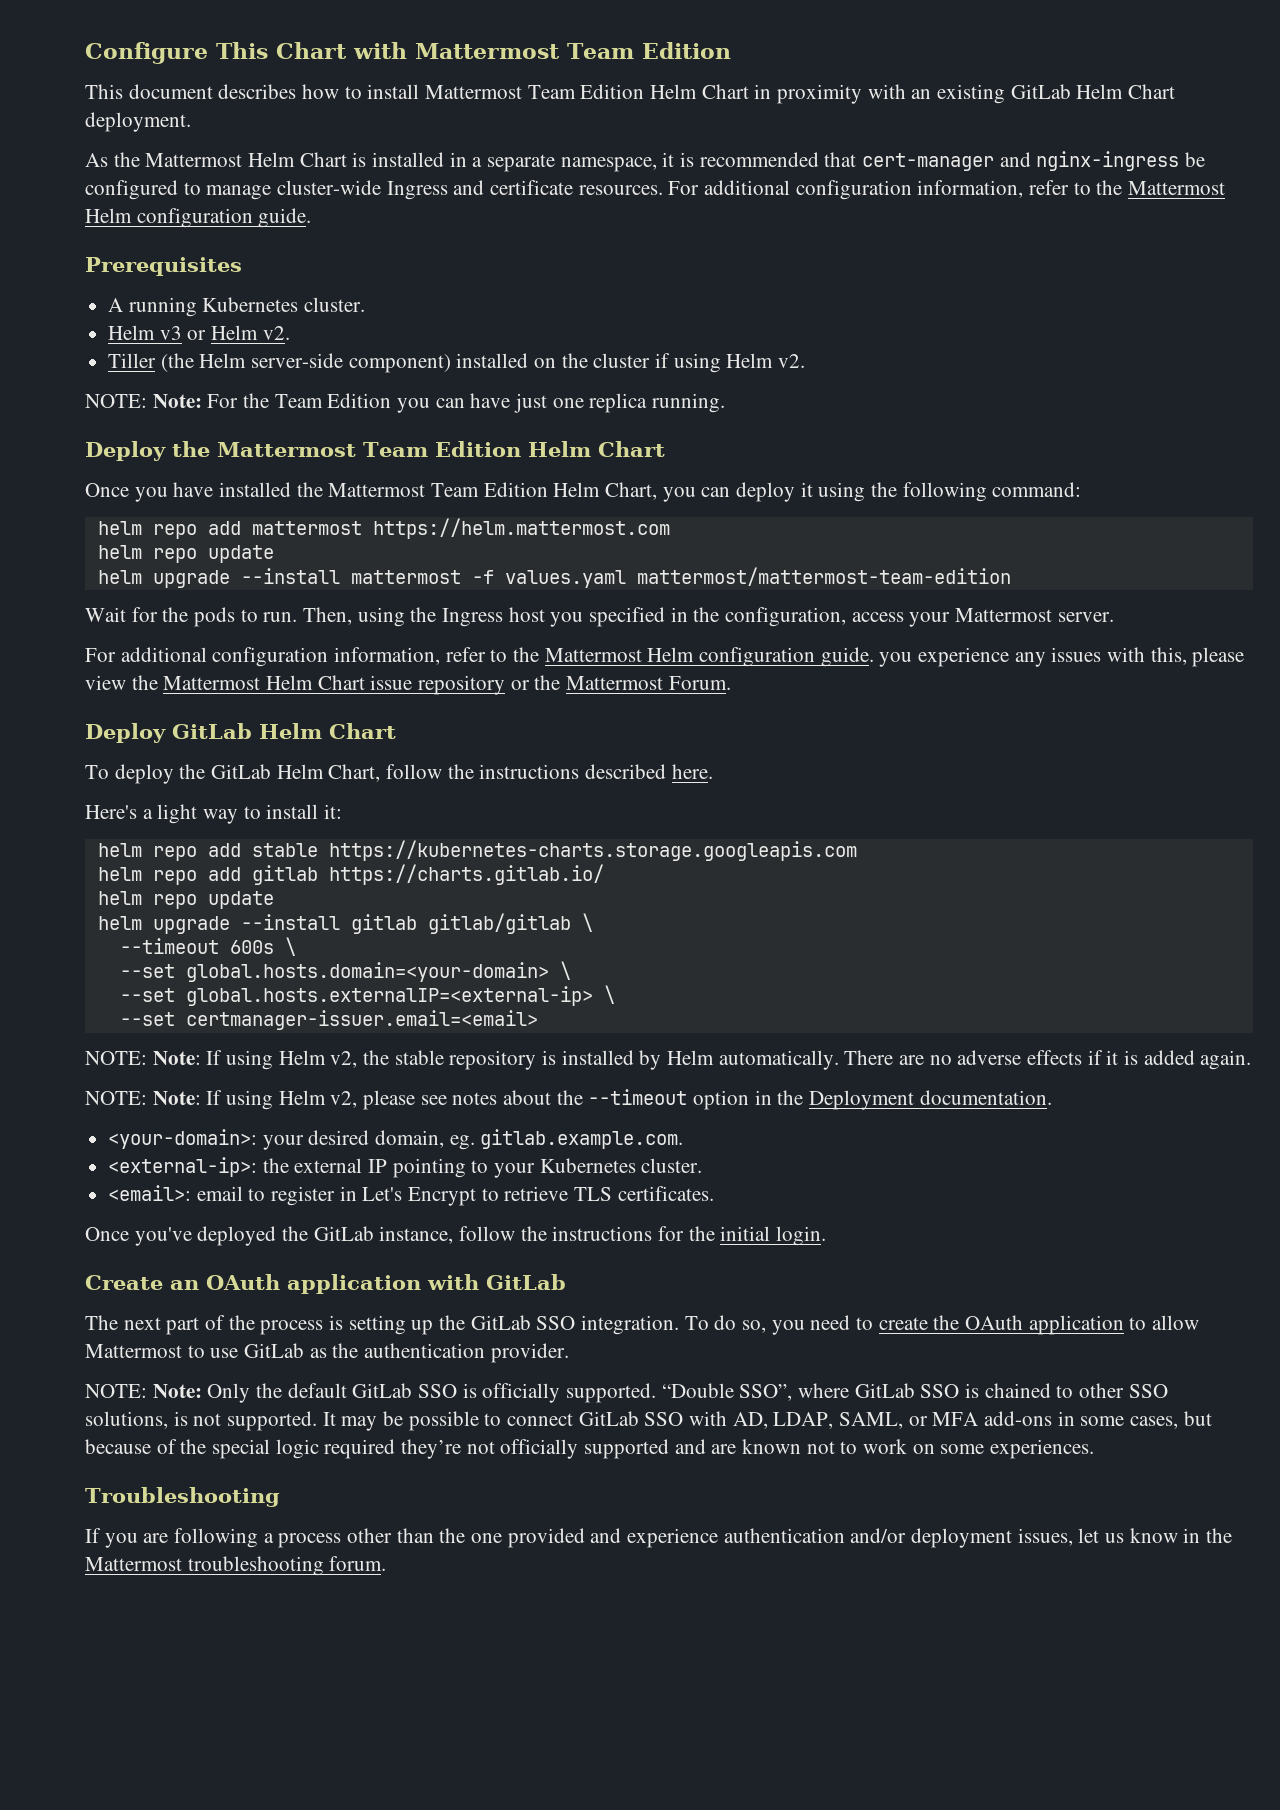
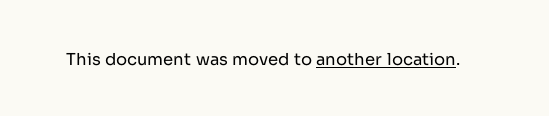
- Configure This Chart with Mattermost Team Edition
- This document describes how to install Mattermost Team Edition Helm Chart in proximity with an existing GitLab Helm Chart deployment.
- As the Mattermost Helm Chart is installed in a separate namespace, it is recommended that cert-manager and nginx-ingress be configured to manage cluster-wide Ingress and certificate resources. For additional configuration information, refer to the Mattermost Helm configuration guide.
- Prerequisites
- A running Kubernetes cluster.
- Helm v3 or Helm v2.
- Tiller (the Helm server-side component) installed on the cluster if using Helm v2.
- NOTE: Note: For the Team Edition you can have just one replica running.
- Deploy the Mattermost Team Edition Helm Chart
- Once you have installed the Mattermost Team Edition Helm Chart, you can deploy it using the following command:
- helm repo add mattermost https://helm.mattermost.com
- helm repo update
- helm upgrade --install mattermost -f values.yaml mattermost/mattermost-team-edition
- Wait for the pods to run. Then, using the Ingress host you specified in the configuration, access your Mattermost server.
- For additional configuration information, refer to the Mattermost Helm configuration guide. you experience any issues with this, please view the Mattermost Helm Chart issue repository or the Mattermost Forum.
- Deploy GitLab Helm Chart
- To deploy the GitLab Helm Chart, follow the instructions described here.
- Here's a light way to install it:
- helm repo add stable https://kubernetes-charts.storage.googleapis.com
- helm repo add gitlab https://charts.gitlab.io/
- helm repo update
- helm upgrade --install gitlab gitlab/gitlab \
- --timeout 600s \
- --set global.hosts.domain=<your-domain> \
- --set global.hosts.externalIP=<external-ip> \
- --set certmanager-issuer.email=<email>
- NOTE: Note: If using Helm v2, the stable repository is installed by Helm automatically. There are no adverse effects if it is added again.
- NOTE: Note: If using Helm v2, please see notes about the --timeout option in the Deployment documentation.
- <your-domain>: your desired domain, eg. gitlab.example.com.
- <external-ip>: the external IP pointing to your Kubernetes cluster.
- <email>: email to register in Let's Encrypt to retrieve TLS certificates.
- Once you've deployed the GitLab instance, follow the instructions for the initial login.
- Create an OAuth application with GitLab
- The next part of the process is setting up the GitLab SSO integration. To do so, you need to create the OAuth application to allow Mattermost to use GitLab as the authentication provider.
- NOTE: Note: Only the default GitLab SSO is officially supported. “Double SSO”, where GitLab SSO is chained to other SSO solutions, is not supported. It may be possible to connect GitLab SSO with AD, LDAP, SAML, or MFA add-ons in some cases, but because of the special logic required they’re not officially supported and are known not to work on some experiences.
- Troubleshooting
- If you are following a process other than the one provided and experience authentication and/or deployment issues, let us know in the Mattermost troubleshooting forum.
+ This document was moved to another location.

